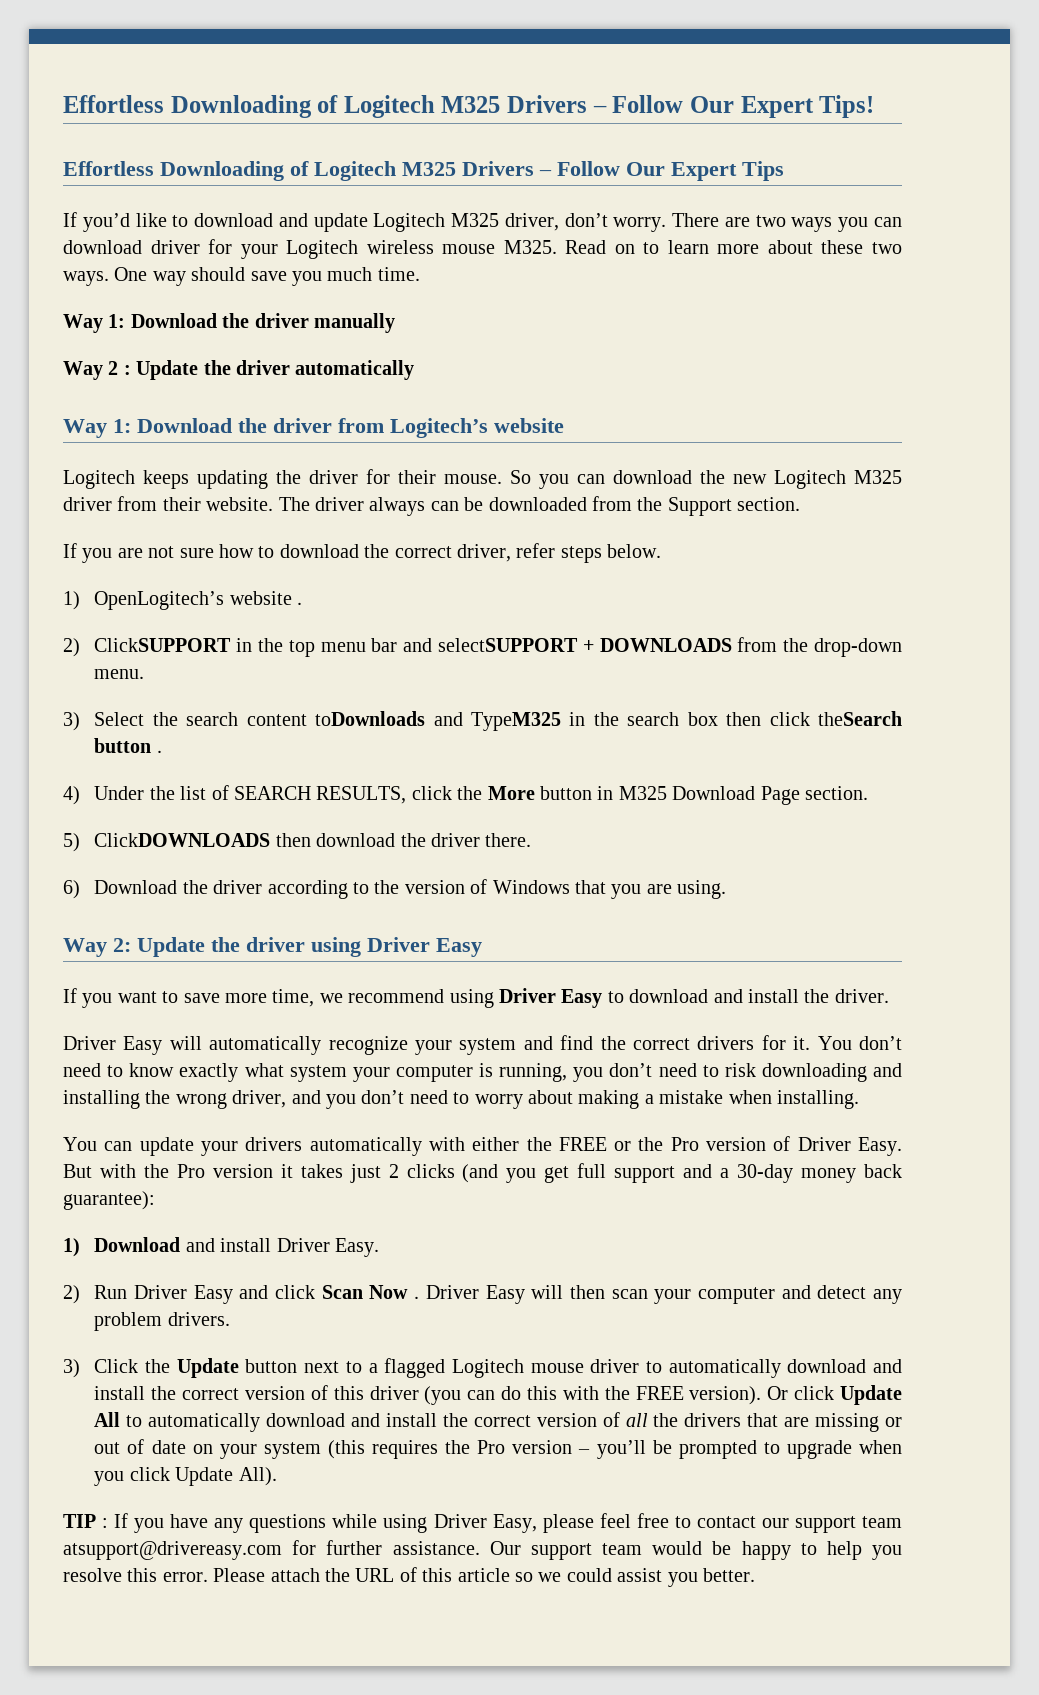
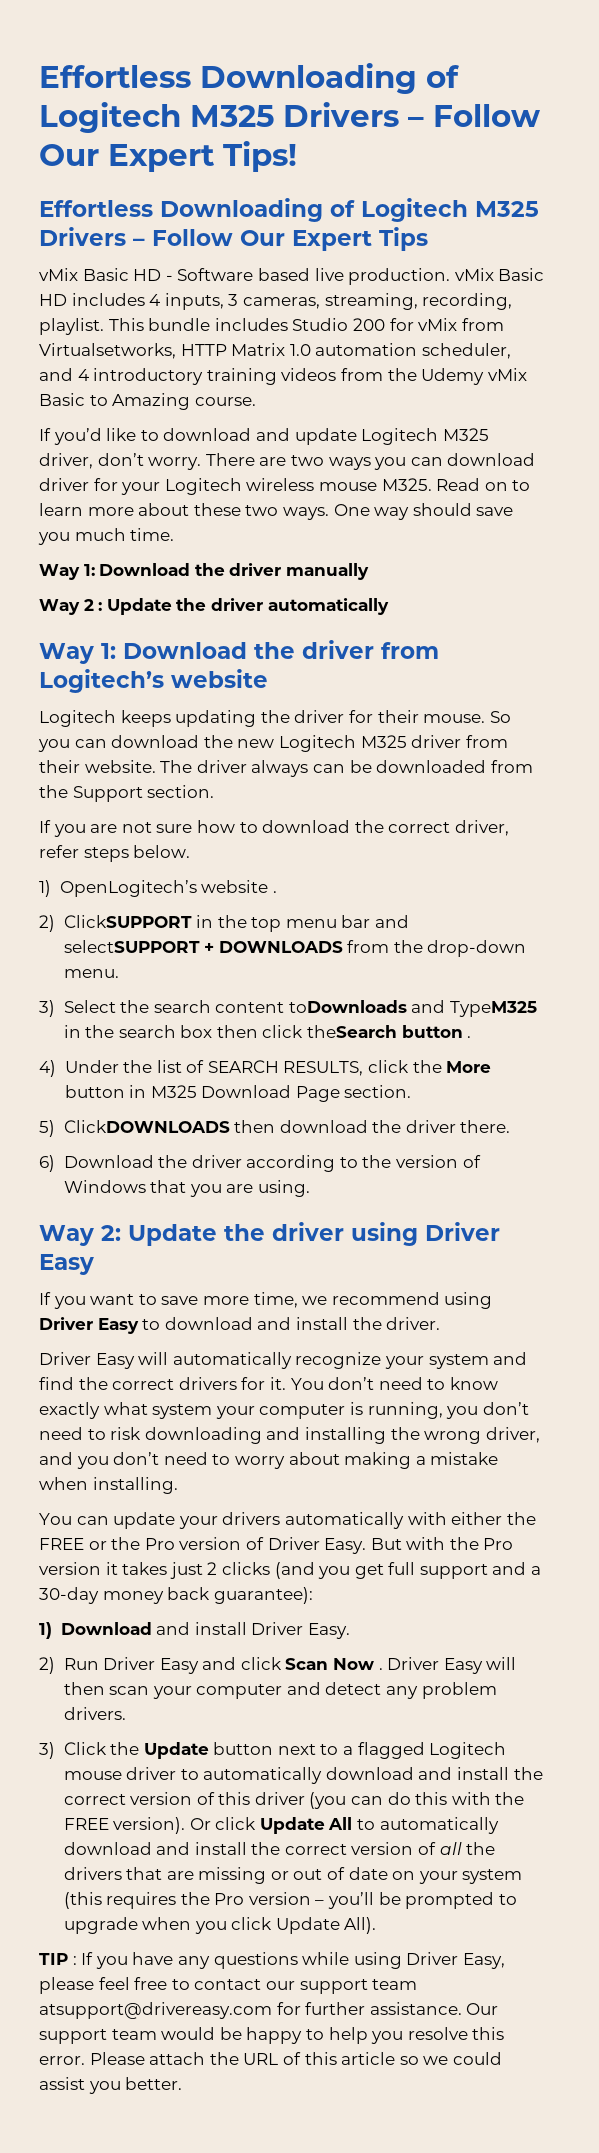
+ vMix Basic HD - Software based live production. vMix Basic HD includes 4 inputs, 3 cameras, streaming, recording, playlist. This bundle includes Studio 200 for vMix from Virtualsetworks, HTTP Matrix 1.0 automation scheduler, and 4 introductory training videos from the Udemy vMix Basic to Amazing course.

